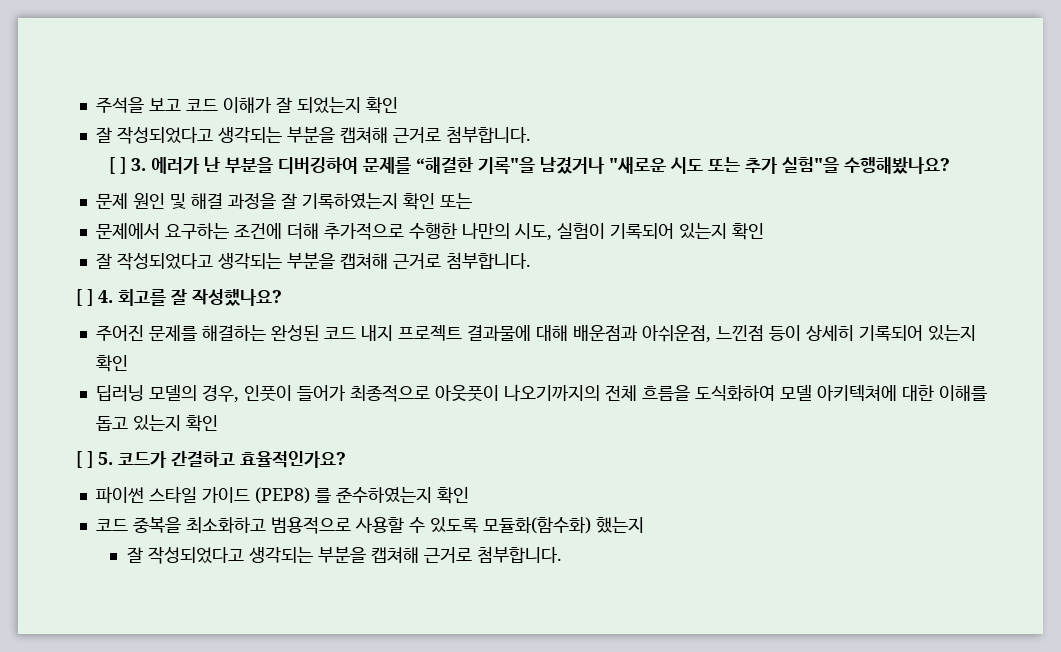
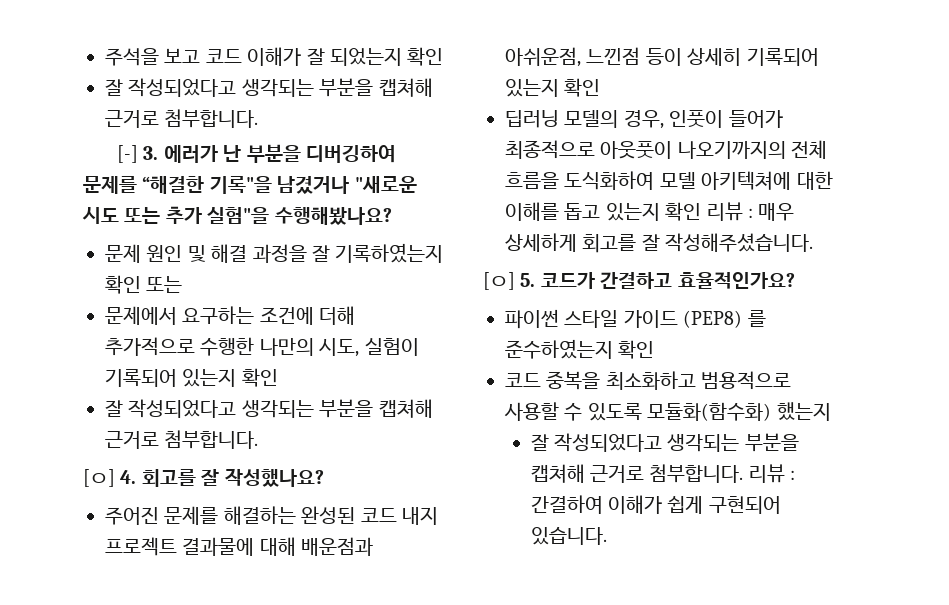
- [ ] 3. 에러가 난 부분을 디버깅하여 문제를 “해결한 기록"을 남겼거나 "새로운 시도 또는 추가 실험"을 수행해봤나요?
+ [-] 3. 에러가 난 부분을 디버깅하여 문제를 “해결한 기록"을 남겼거나 "새로운 시도 또는 추가 실험"을 수행해봤나요?
- [ ] 4. 회고를 잘 작성했나요?
+ [ㅇ] 4. 회고를 잘 작성했나요?
- 딥러닝 모델의 경우, 인풋이 들어가 최종적으로 아웃풋이 나오기까지의 전체 흐름을 도식화하여 모델 아키텍쳐에 대한 이해를 돕고 있는지 확인
- [ ] 5. 코드가 간결하고 효율적인가요?
+ 딥러닝 모델의 경우, 인풋이 들어가 최종적으로 아웃풋이 나오기까지의 전체 흐름을 도식화하여 모델 아키텍쳐에 대한 이해를 돕고 있는지 확인 리뷰 : 매우 상세하게 회고를 잘 작성해주셨습니다.
+ [ㅇ] 5. 코드가 간결하고 효율적인가요?
+ 리뷰 : 간결하여 이해가 쉽게 구현되어 있습니다.

